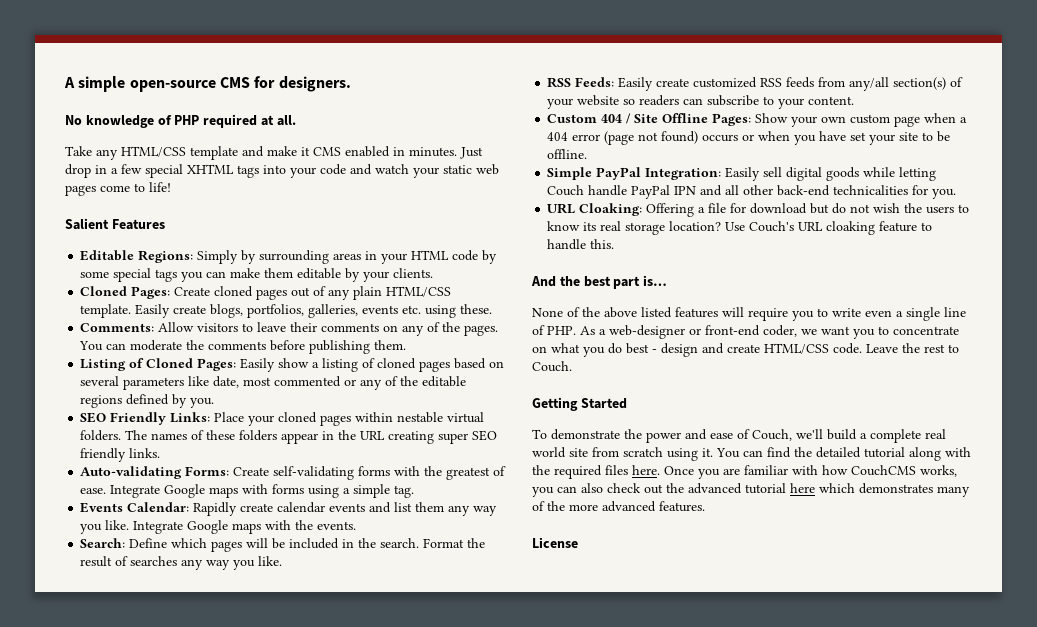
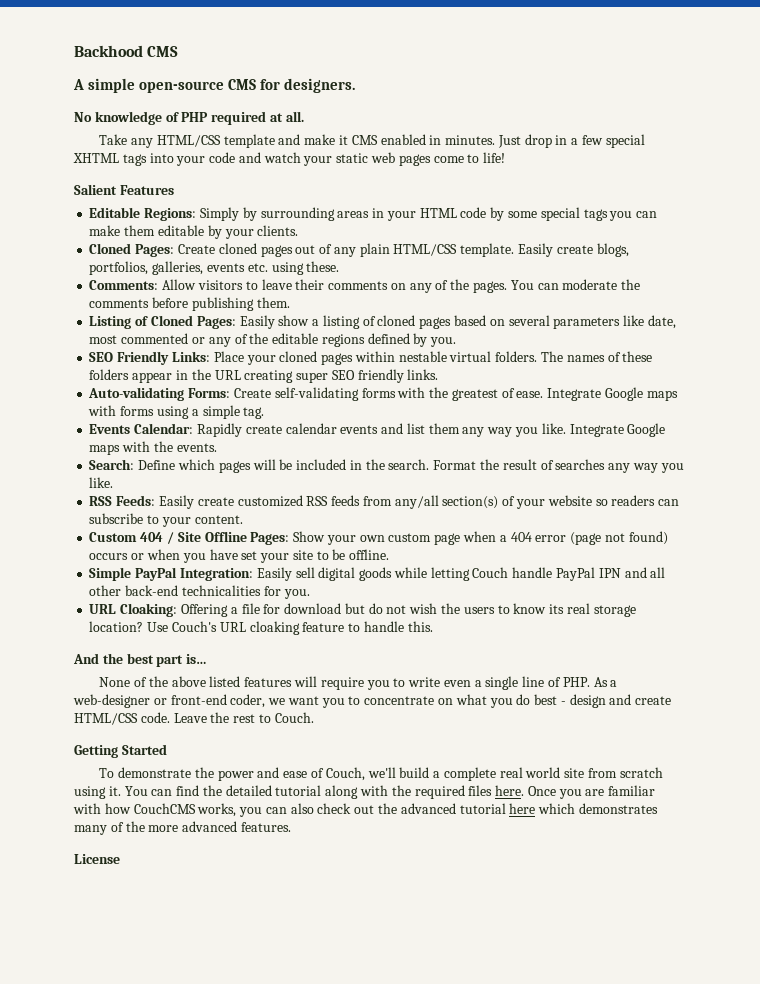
+ Backhood CMS

